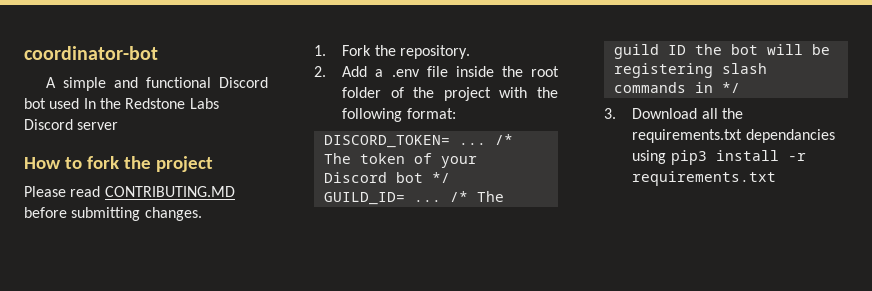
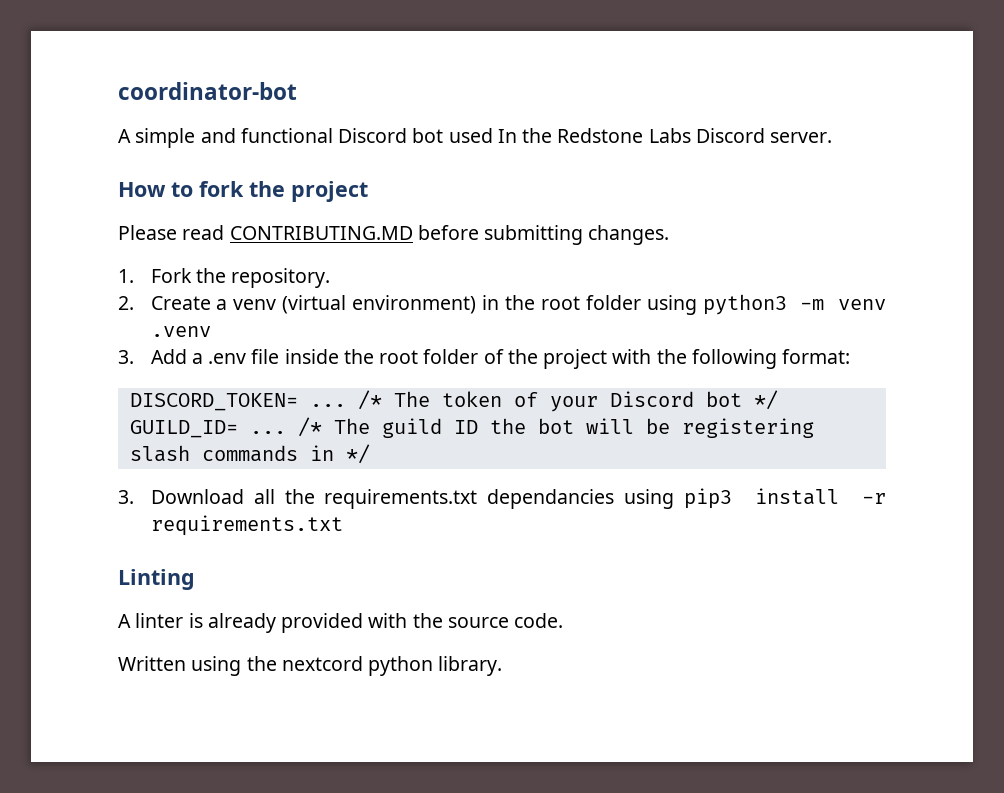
- A simple and functional Discord bot used In the Redstone Labs Discord server
+ A simple and functional Discord bot used In the Redstone Labs Discord server.
- 2. Add a .env file inside the root folder of the project with the following format:
+ 2. Create a venv (virtual environment) in the root folder using python3 -m venv .venv
+ 3. Add a .env file inside the root folder of the project with the following format:
+ Linting
+ A linter is already provided with the source code.
+ Written using the nextcord python library.

